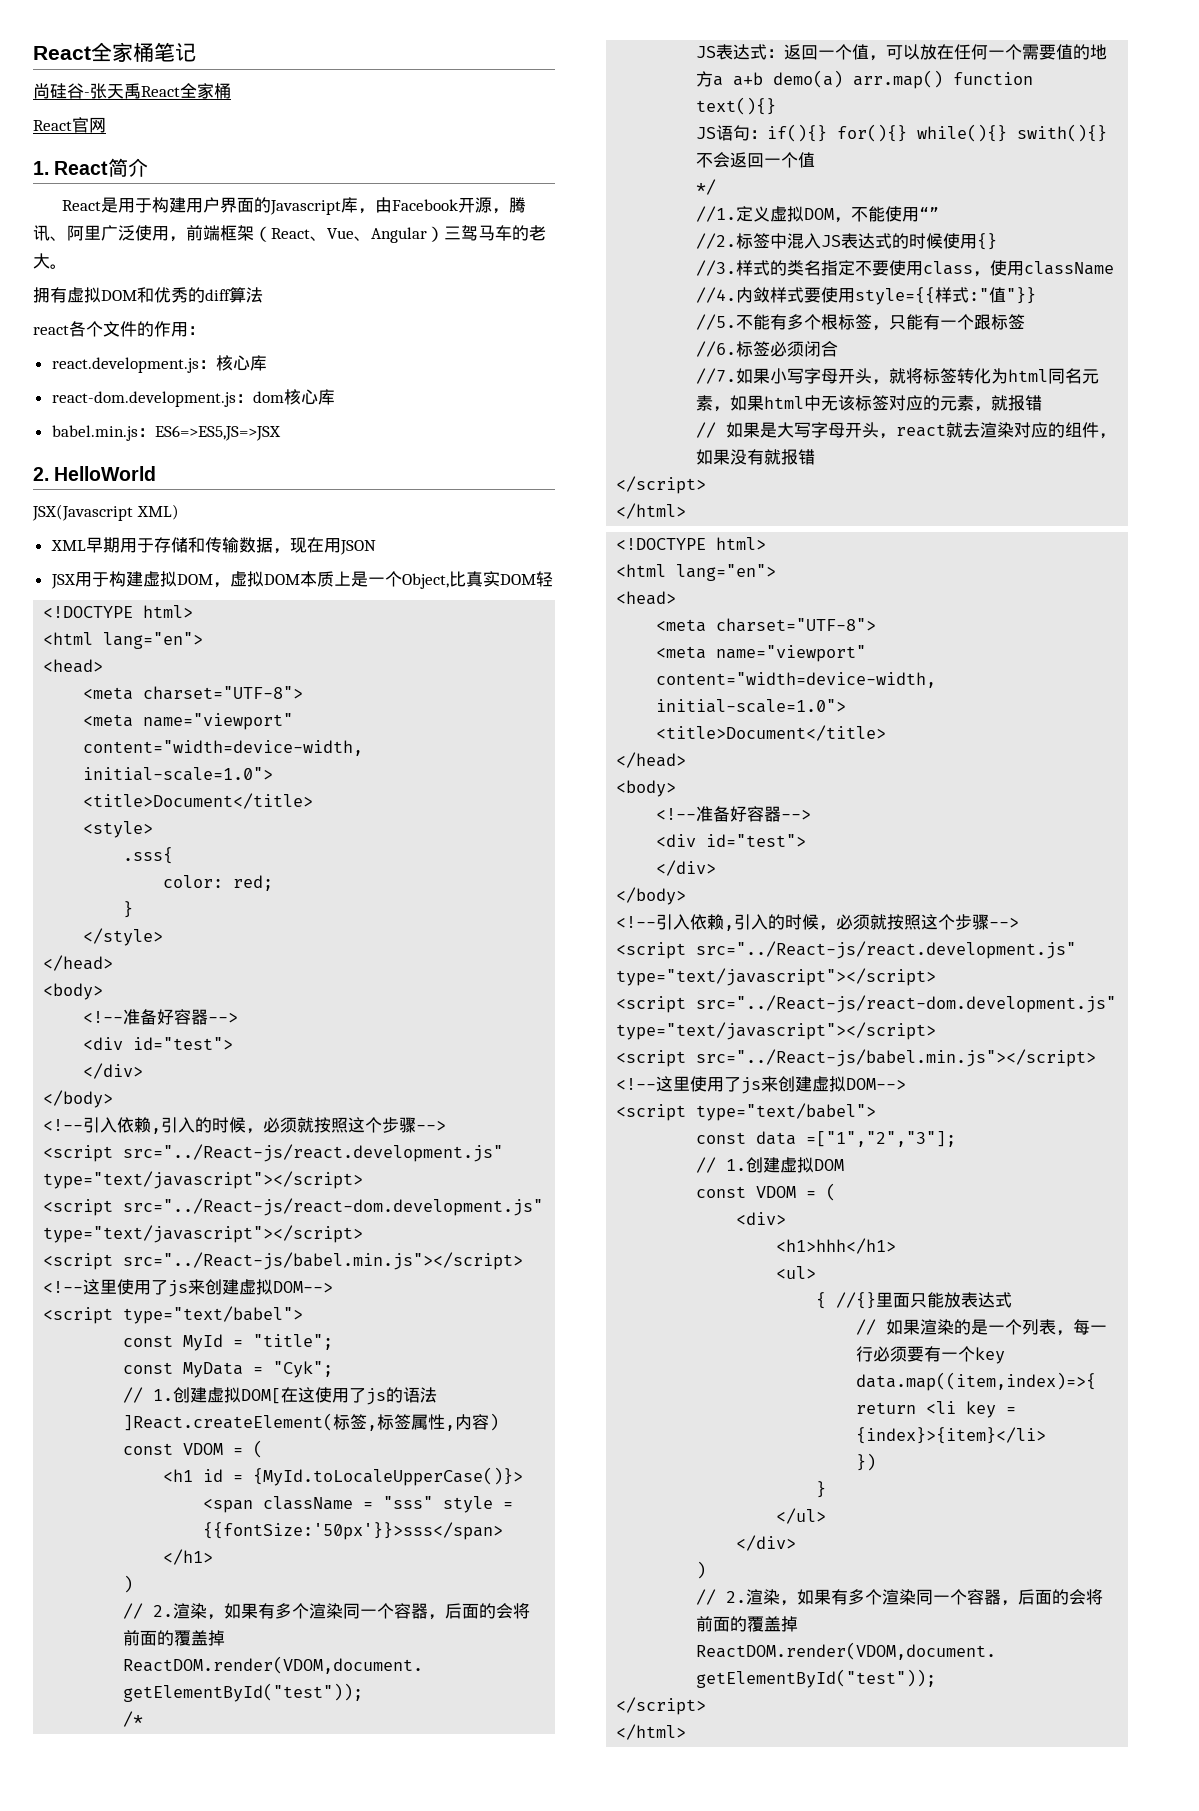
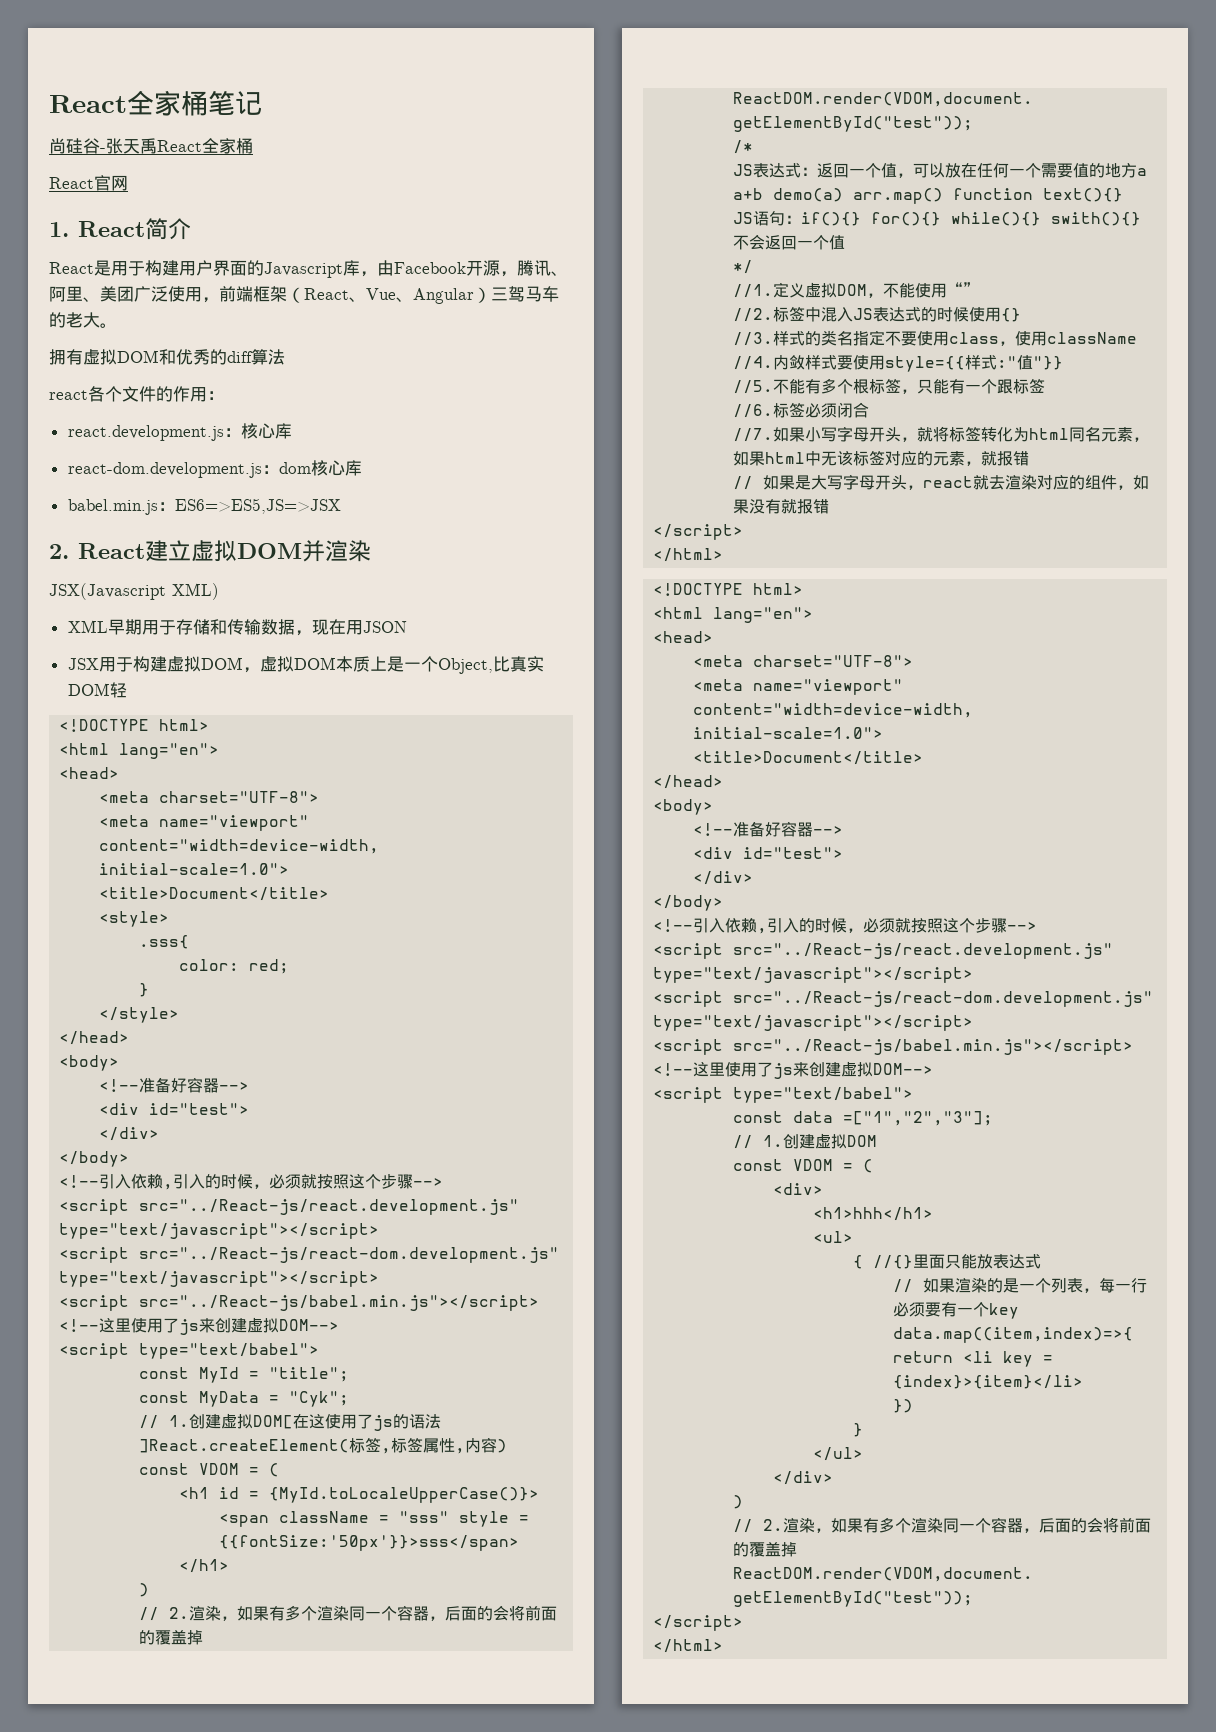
- React是用于构建用户界面的Javascript库，由Facebook开源，腾讯、阿里广泛使用，前端框架（React、Vue、Angular）三驾马车的老大。
+ React是用于构建用户界面的Javascript库，由Facebook开源，腾讯、阿里、美团广泛使用，前端框架（React、Vue、Angular）三驾马车的老大。
- 2. HelloWorld
+ 2. React建立虚拟DOM并渲染

